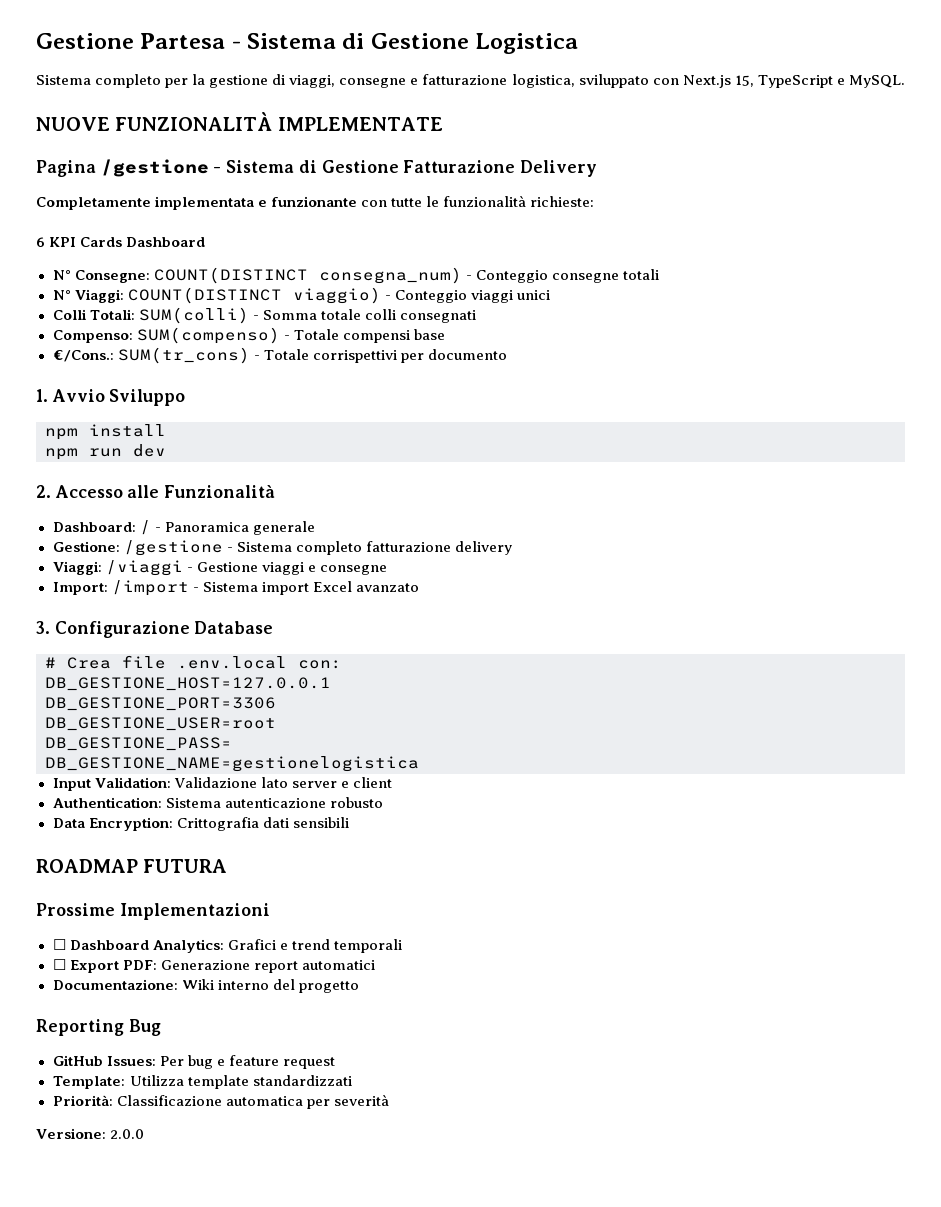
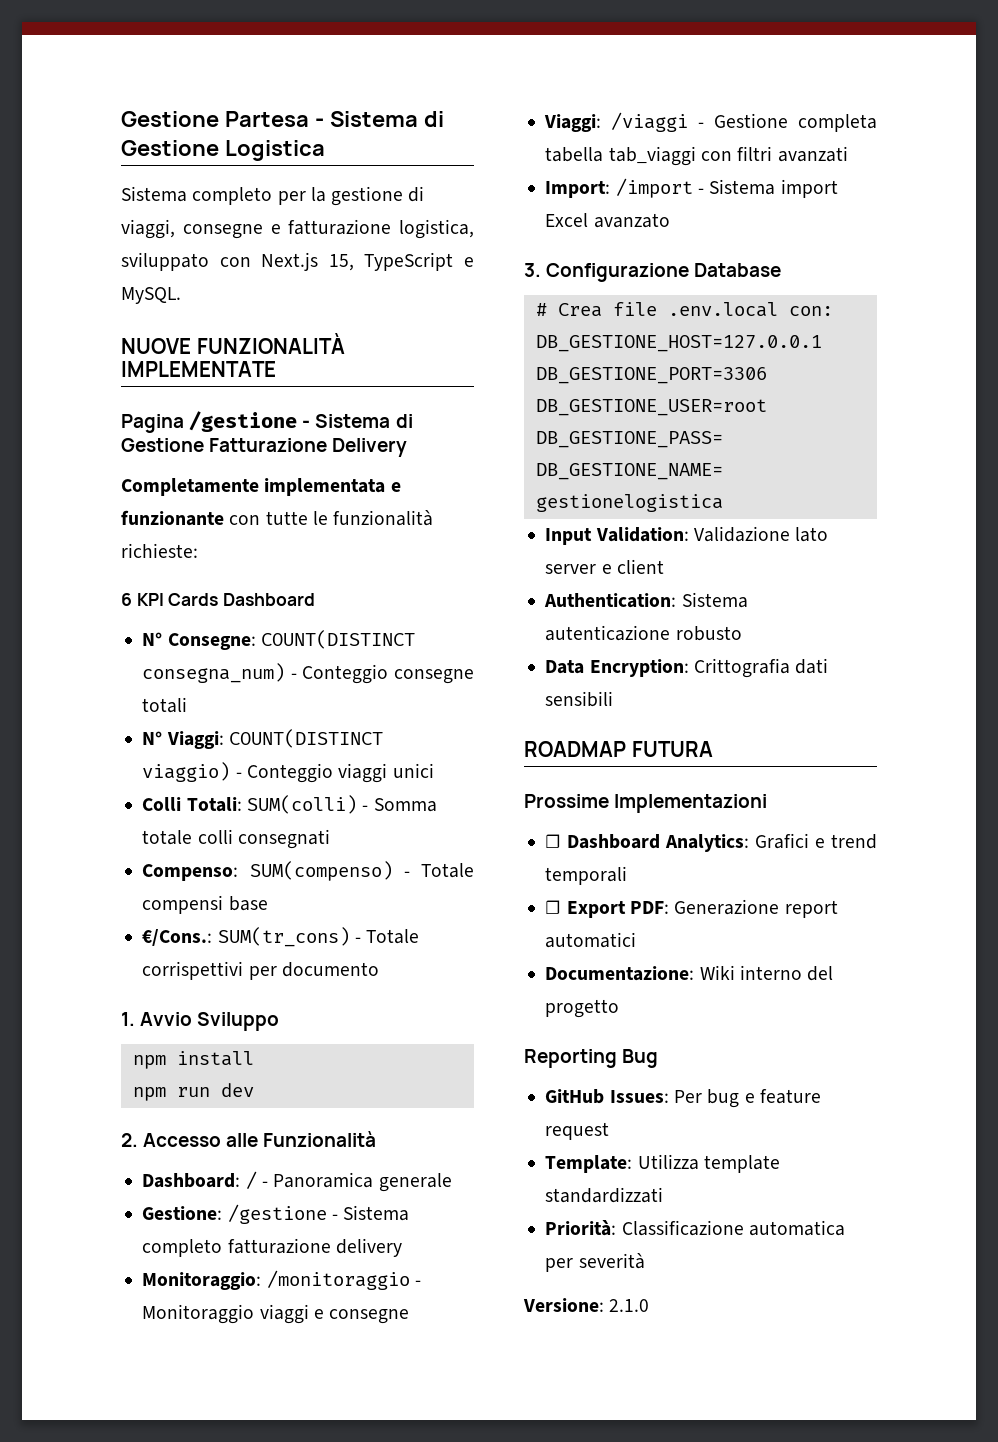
- Viaggi: /viaggi - Gestione viaggi e consegne
+ Monitoraggio: /monitoraggio - Monitoraggio viaggi e consegne
+ Viaggi: /viaggi - Gestione completa tabella tab_viaggi con filtri avanzati
- Versione: 2.0.0
+ Versione: 2.1.0

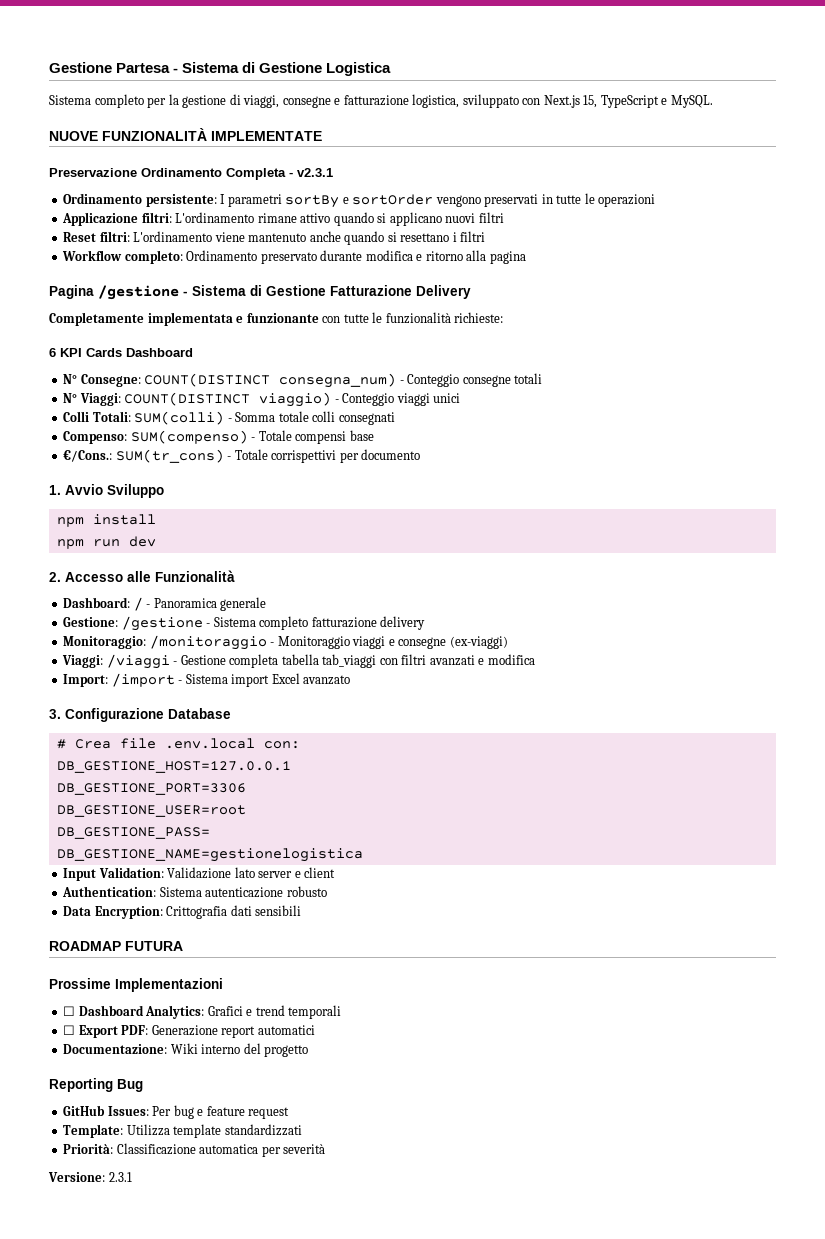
+ Preservazione Ordinamento Completa - v2.3.1
+ Ordinamento persistente: I parametri sortBy e sortOrder vengono preservati in tutte le operazioni
+ Applicazione filtri: L'ordinamento rimane attivo quando si applicano nuovi filtri
+ Reset filtri: L'ordinamento viene mantenuto anche quando si resettano i filtri
+ Workflow completo: Ordinamento preservato durante modifica e ritorno alla pagina
- Monitoraggio: /monitoraggio - Monitoraggio viaggi e consegne
+ Monitoraggio: /monitoraggio - Monitoraggio viaggi e consegne (ex-viaggi)
- Viaggi: /viaggi - Gestione completa tabella tab_viaggi con filtri avanzati
+ Viaggi: /viaggi - Gestione completa tabella tab_viaggi con filtri avanzati e modifica
- Versione: 2.1.0
+ Versione: 2.3.1

